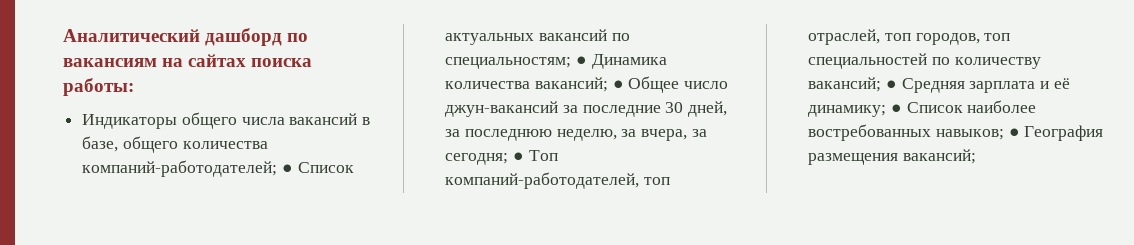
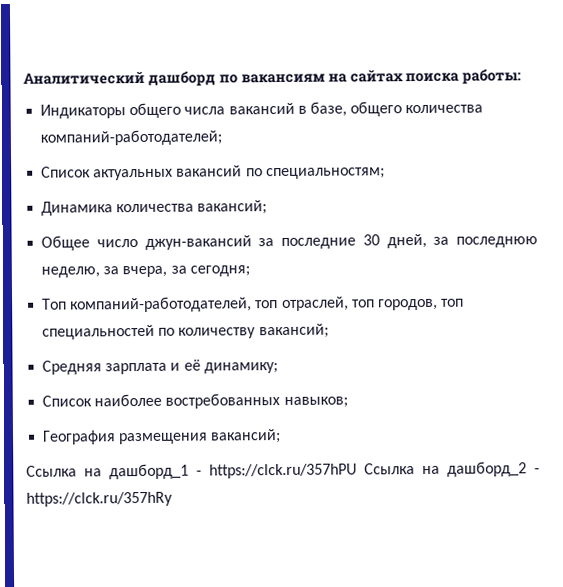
- Индикаторы общего числа вакансий в базе, общего количества компаний-работодателей; ● Список актуальных вакансий по специальностям; ● Динамика количества вакансий; ● Общее число джун-вакансий за последние 30 дней, за последнюю неделю, за вчера, за сегодня; ● Топ компаний-работодателей, топ отраслей, топ городов, топ специальностей по количеству вакансий; ● Средняя зарплата и её динамику; ● Список наиболее востребованных навыков; ● География размещения вакансий;
+ Индикаторы общего числа вакансий в базе, общего количества компаний-работодателей;
+ Список актуальных вакансий по специальностям;
+ Динамика количества вакансий;
+ Общее число джун-вакансий за последние 30 дней, за последнюю неделю, за вчера, за сегодня;
+ Топ компаний-работодателей, топ отраслей, топ городов, топ специальностей по количеству вакансий;
+ Средняя зарплата и её динамику;
+ Список наиболее востребованных навыков;
+ География размещения вакансий;
+ Ссылка на дашборд_1 - https://clck.ru/357hPU Ссылка на дашборд_2 - https://clck.ru/357hRy

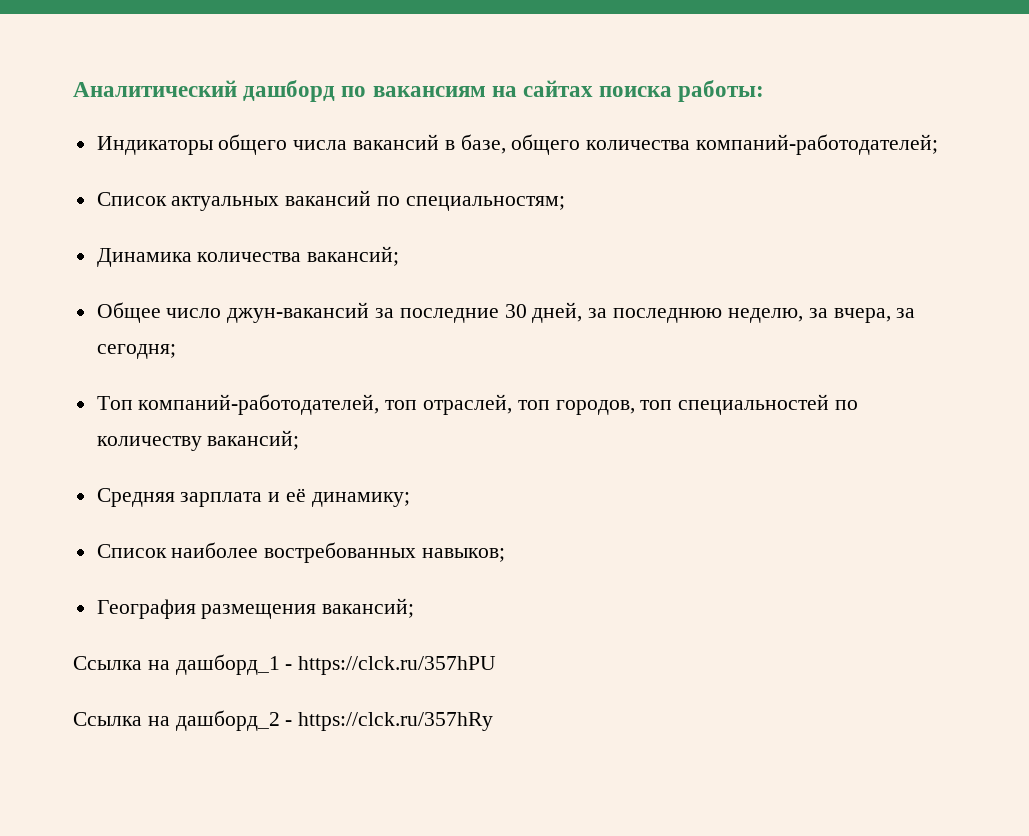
- Ссылка на дашборд_1 - https://clck.ru/357hPU Ссылка на дашборд_2 - https://clck.ru/357hRy
+ Ссылка на дашборд_1 - https://clck.ru/357hPU
+ Ссылка на дашборд_2 - https://clck.ru/357hRy

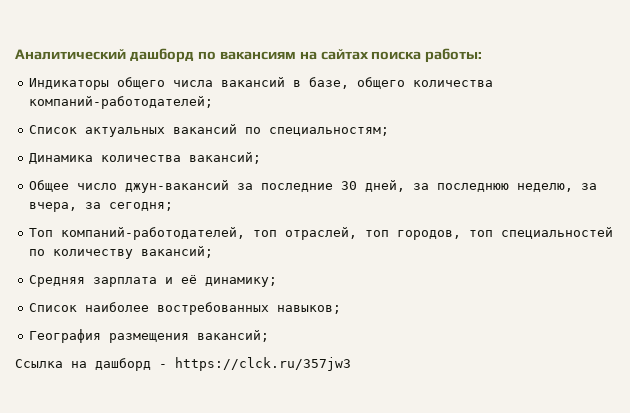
- Ссылка на дашборд_1 - https://clck.ru/357hPU
- Ссылка на дашборд_2 - https://clck.ru/357hRy
+ Ссылка на дашборд - https://clck.ru/357jw3

